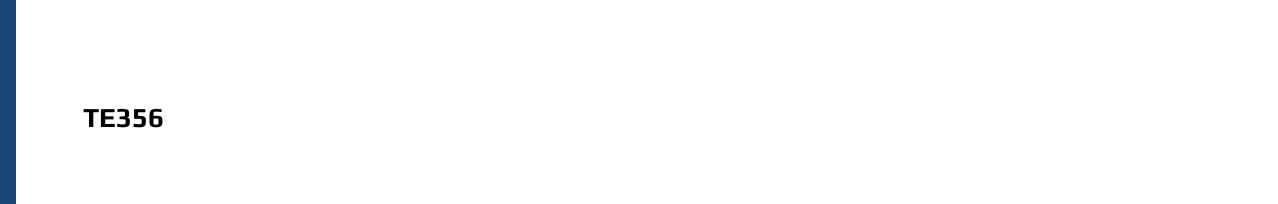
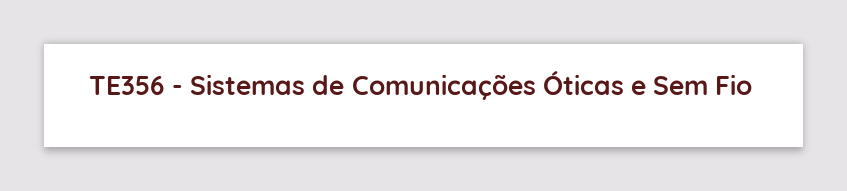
- TE356
+ TE356 - Sistemas de Comunicações Óticas e Sem Fio

